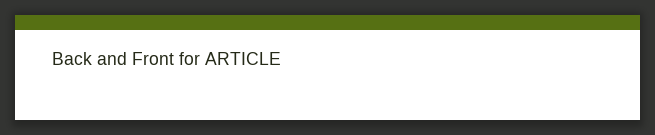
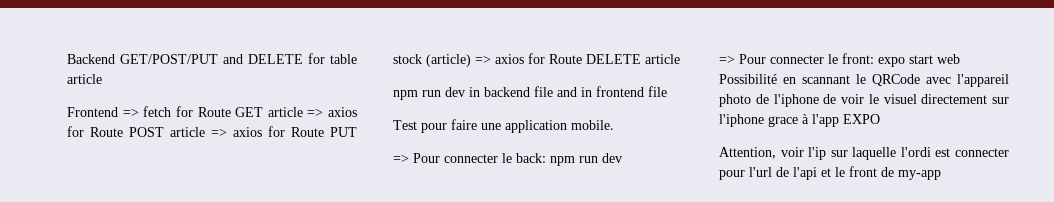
- Back and Front for ARTICLE
+ Backend GET/POST/PUT and DELETE for table article
+ Frontend => fetch for Route GET article => axios for Route POST article => axios for Route PUT stock (article) => axios for Route DELETE article
+ npm run dev in backend file and in frontend file
+ Test pour faire une application mobile.
+ => Pour connecter le back: npm run dev
+ => Pour connecter le front: expo start web Possibilité en scannant le QRCode avec l'appareil photo de l'iphone de voir le visuel directement sur l'iphone grace à l'app EXPO
+ Attention, voir l'ip sur laquelle l'ordi est connecter pour l'url de l'api et le front de my-app

